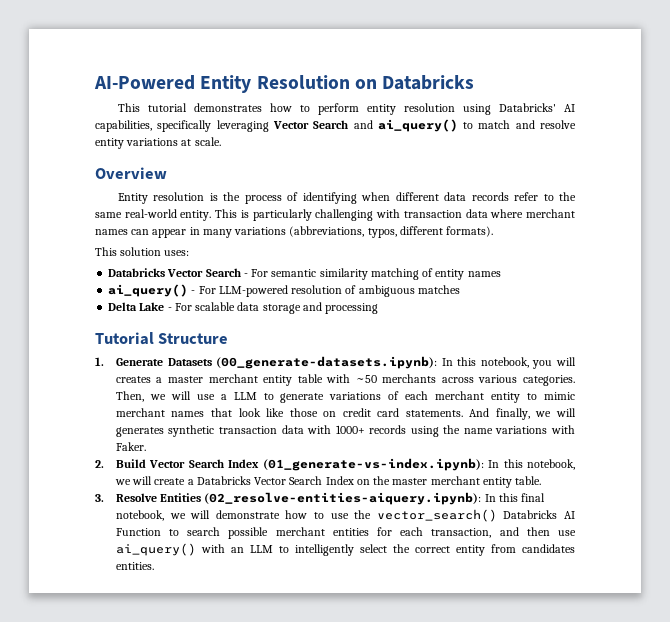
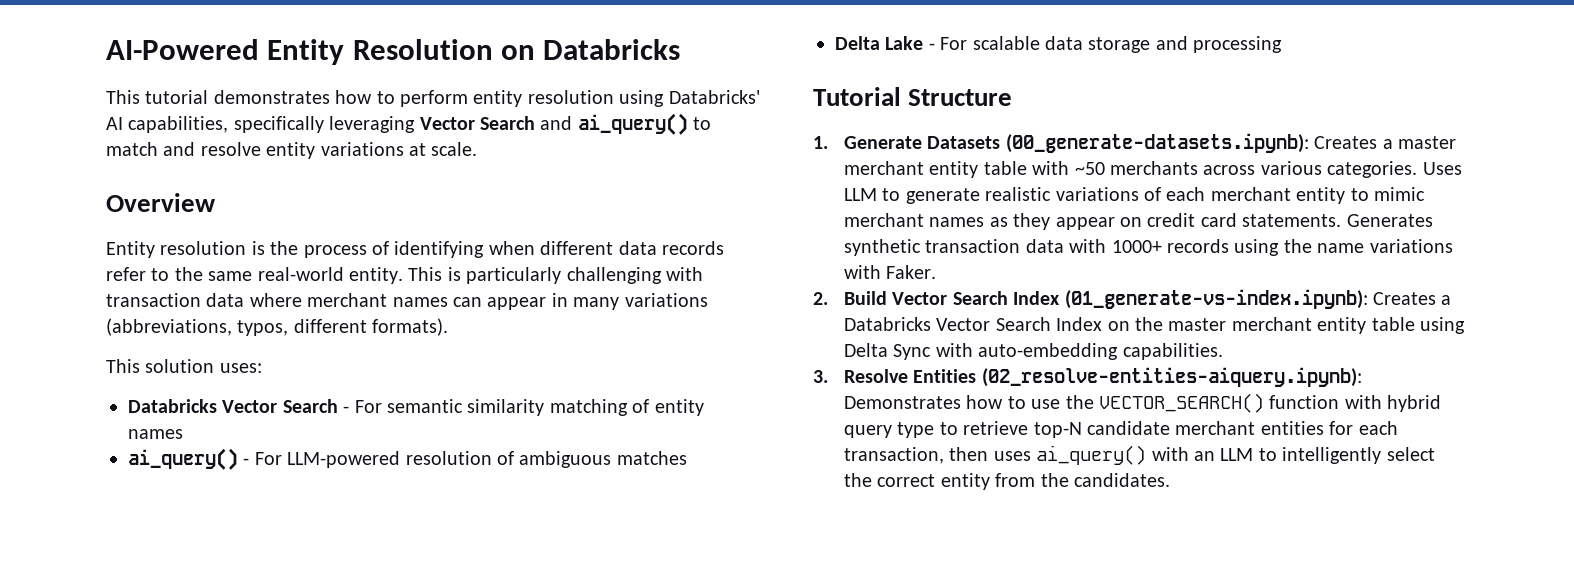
- 1. Generate Datasets (00_generate-datasets.ipynb): In this notebook, you will creates a master merchant entity table with ~50 merchants across various categories.
+ 1. Generate Datasets (00_generate-datasets.ipynb): Creates a master merchant entity table with ~50 merchants across various categories.
- Then, we will use a LLM to generate variations of each merchant entity to mimic merchant names that look like those on credit card statements. And finally, we will generates synthetic transaction data with 1000+ records using the name variations with Faker.
+ Uses LLM to generate realistic variations of each merchant entity to mimic merchant names as they appear on credit card statements. Generates synthetic transaction data with 1000+ records using the name variations with Faker.
- 2. Build Vector Search Index (01_generate-vs-index.ipynb): In this notebook, we will create a Databricks Vector Search Index on the master merchant entity table.
- 3. Resolve Entities (02_resolve-entities-aiquery.ipynb): In this final notebook, we will demonstrate how to use the vector_search() Databricks AI Function to search possible merchant entities for each transaction, and then use ai_query() with an LLM to intelligently select the correct entity from candidates entities.
+ 2. Build Vector Search Index (01_generate-vs-index.ipynb): Creates a Databricks Vector Search Index on the master merchant entity table using Delta Sync with auto-embedding capabilities.
+ 3. Resolve Entities (02_resolve-entities-aiquery.ipynb): Demonstrates how to use the VECTOR_SEARCH() function with hybrid query type to retrieve top-N candidate merchant entities for each transaction, then uses ai_query() with an LLM to intelligently select the correct entity from the candidates.

